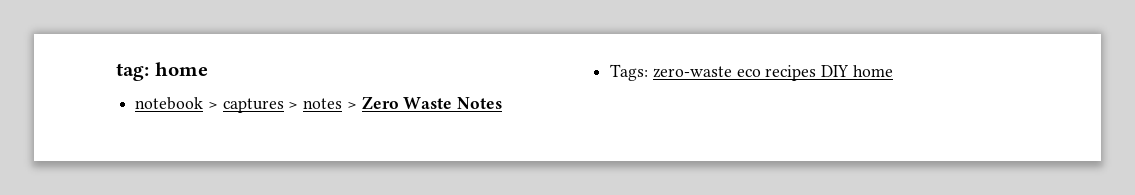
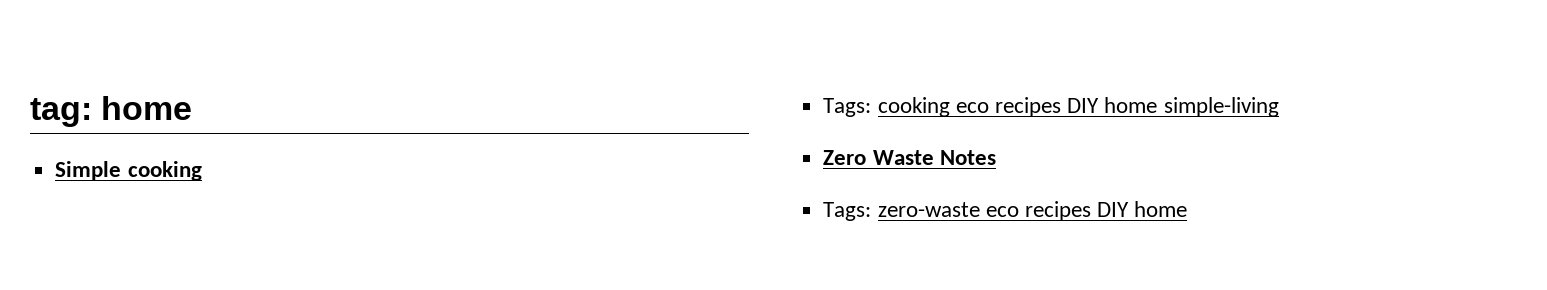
- notebook > captures > notes > Zero Waste Notes
+ Simple cooking
+ Tags: cooking eco recipes DIY home simple-living
+ Zero Waste Notes

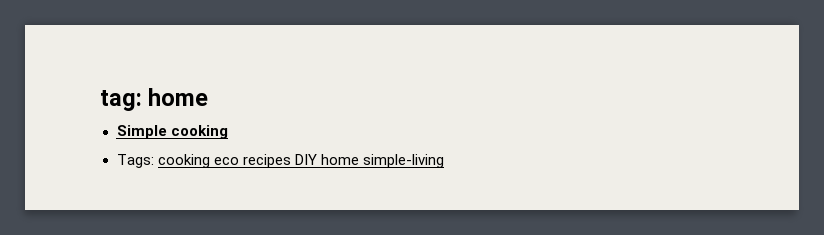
- Zero Waste Notes
- Tags: zero-waste eco recipes DIY home

